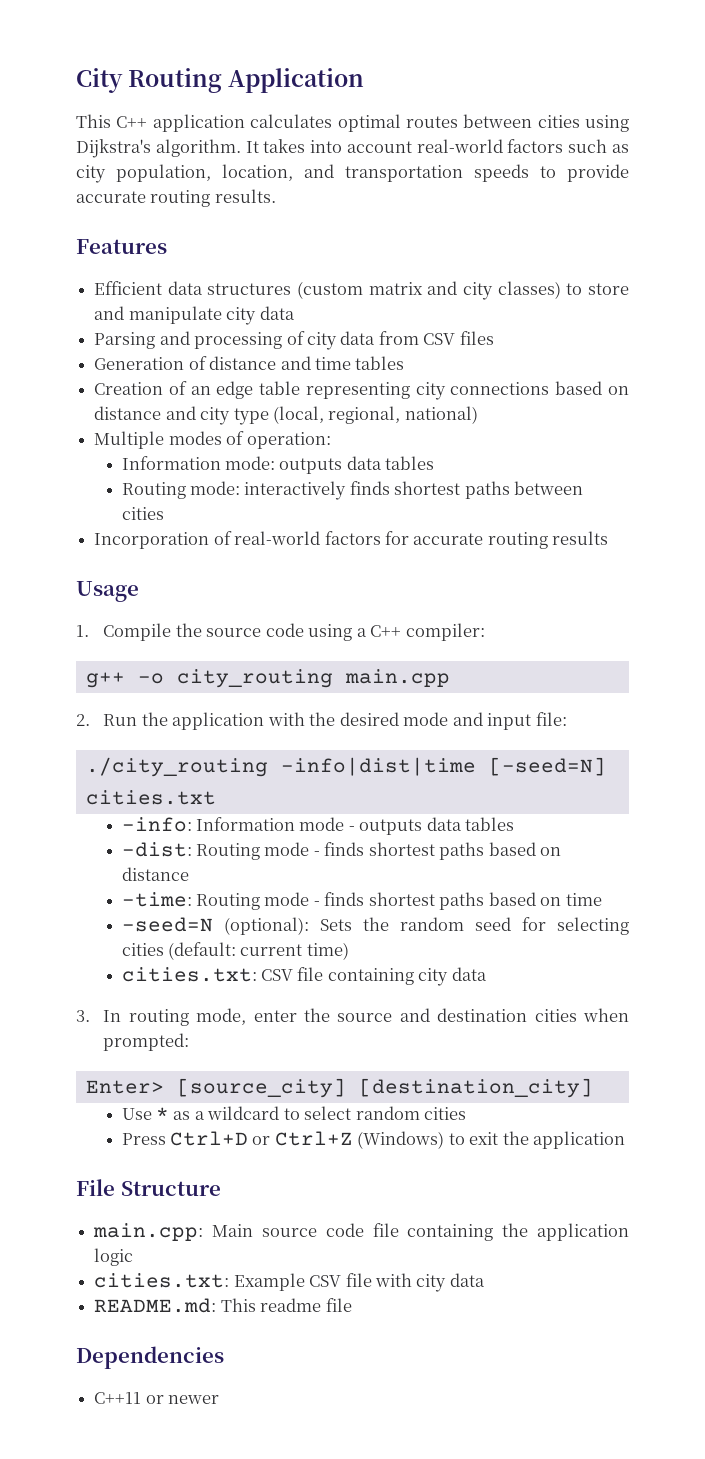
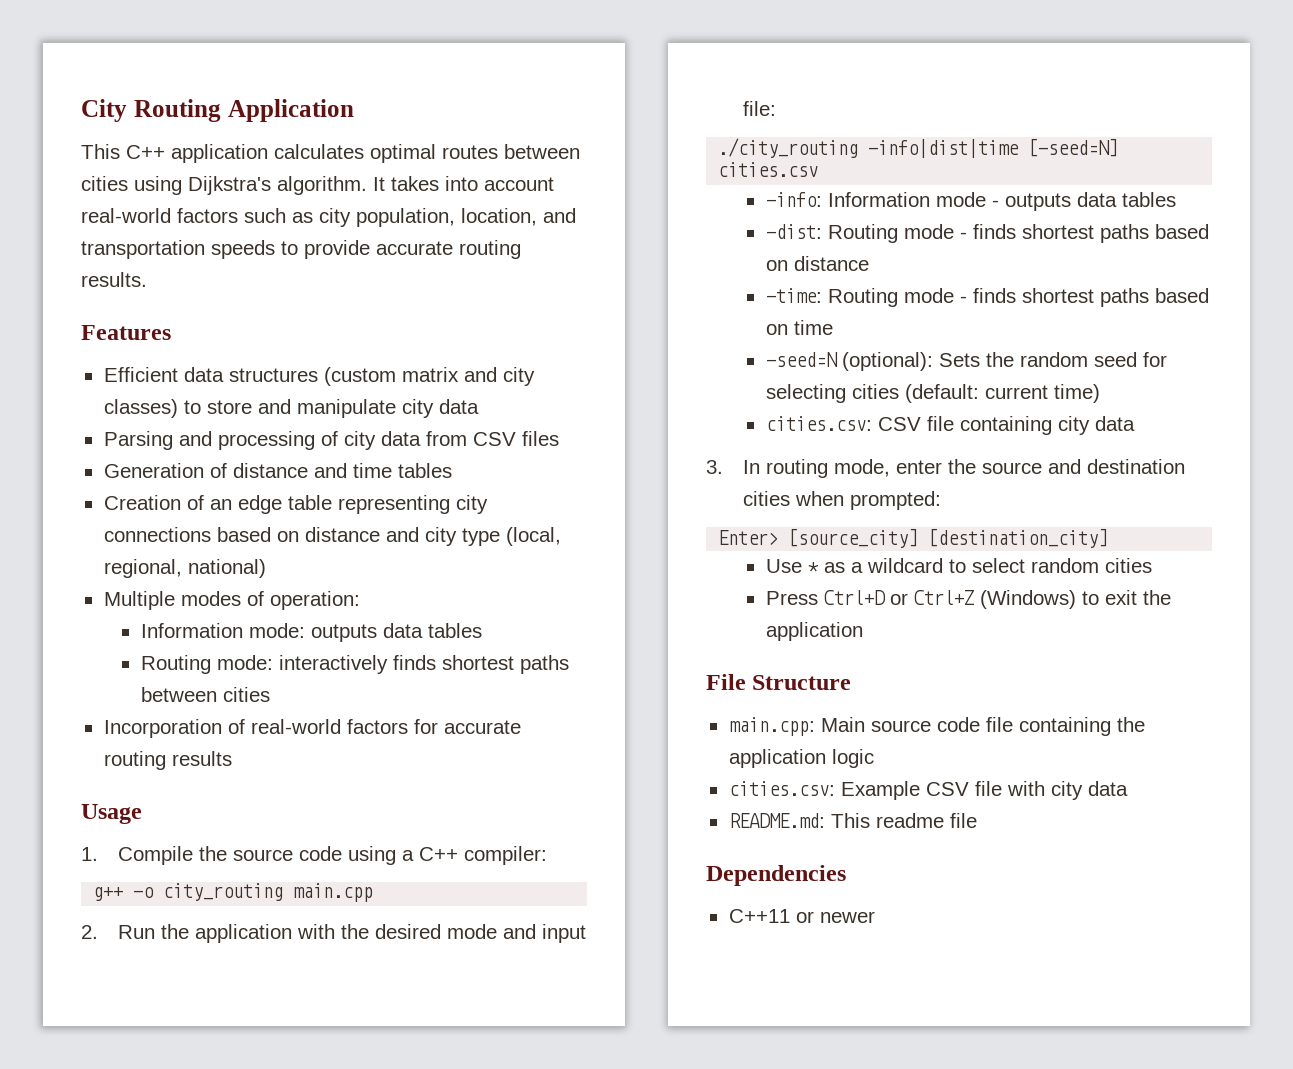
- ./city_routing -info|dist|time [-seed=N] cities.txt
+ ./city_routing -info|dist|time [-seed=N] cities.csv
- cities.txt: CSV file containing city data
+ cities.csv: CSV file containing city data
- cities.txt: Example CSV file with city data
+ cities.csv: Example CSV file with city data

